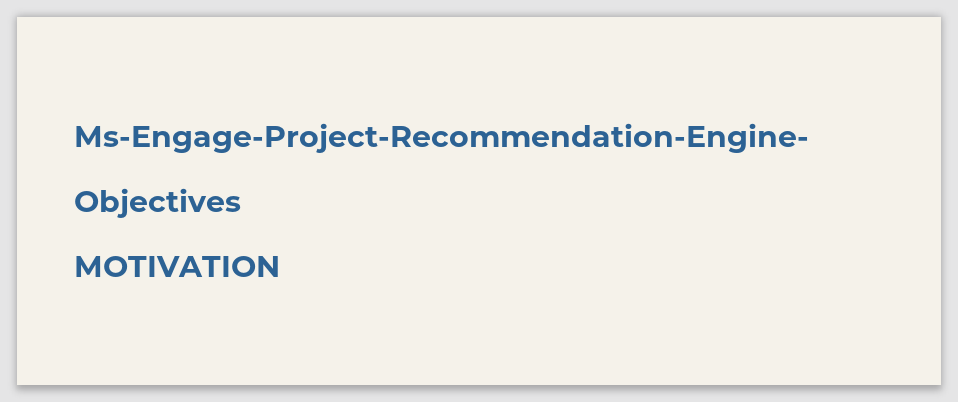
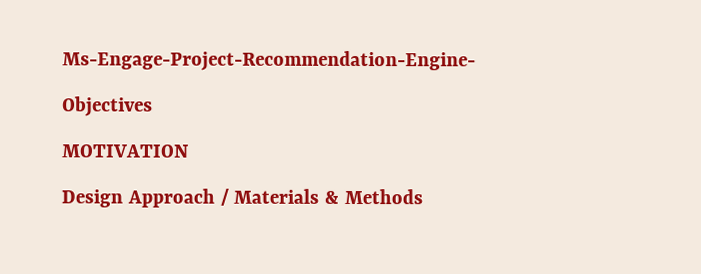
+ Design Approach / Materials & Methods

